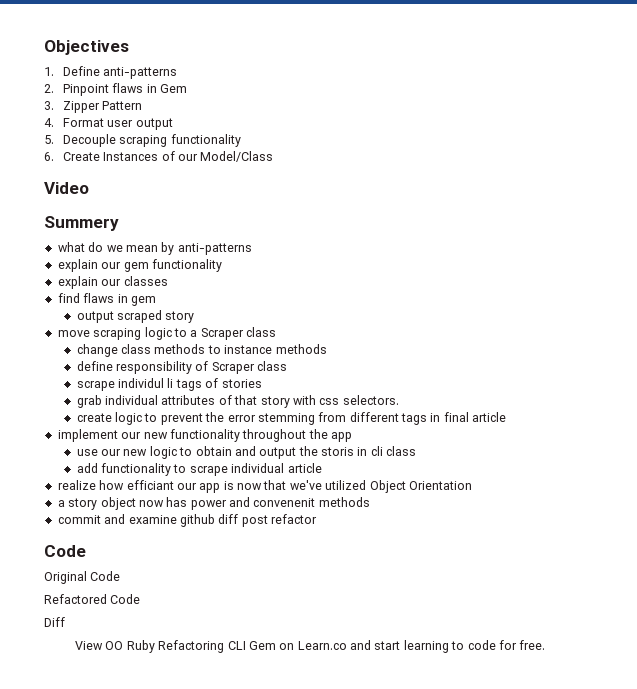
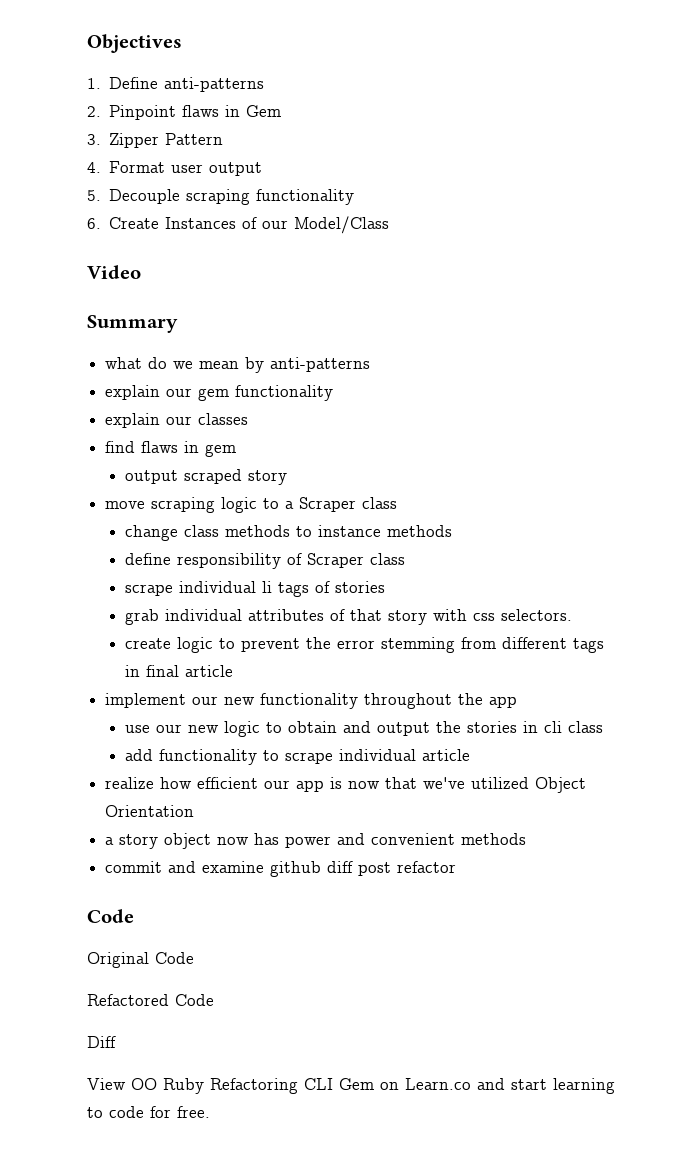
- Summery
+ Summary
- scrape individul li tags of stories
+ scrape individual li tags of stories
- use our new logic to obtain and output the storis in cli class
+ use our new logic to obtain and output the stories in cli class
- realize how efficiant our app is now that we've utilized Object Orientation
+ realize how efficient our app is now that we've utilized Object Orientation
- a story object now has power and convenenit methods
+ a story object now has power and convenient methods

